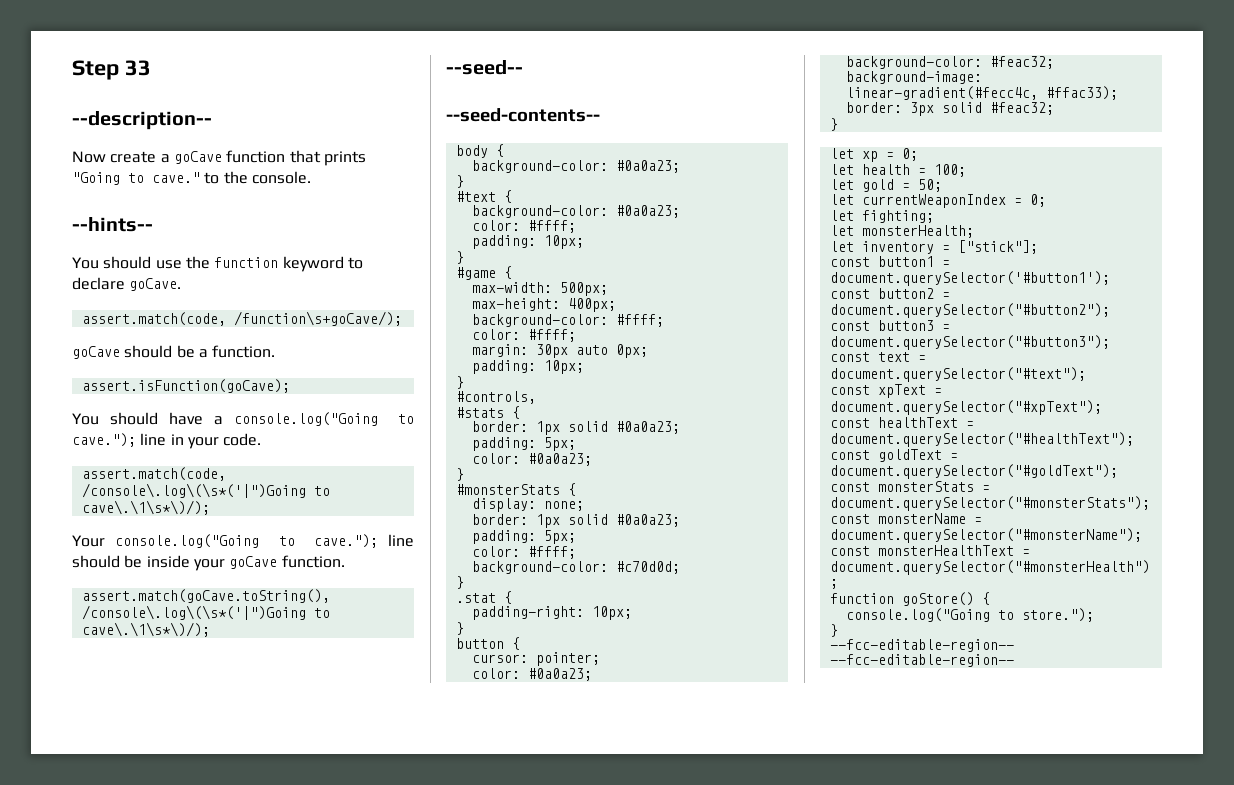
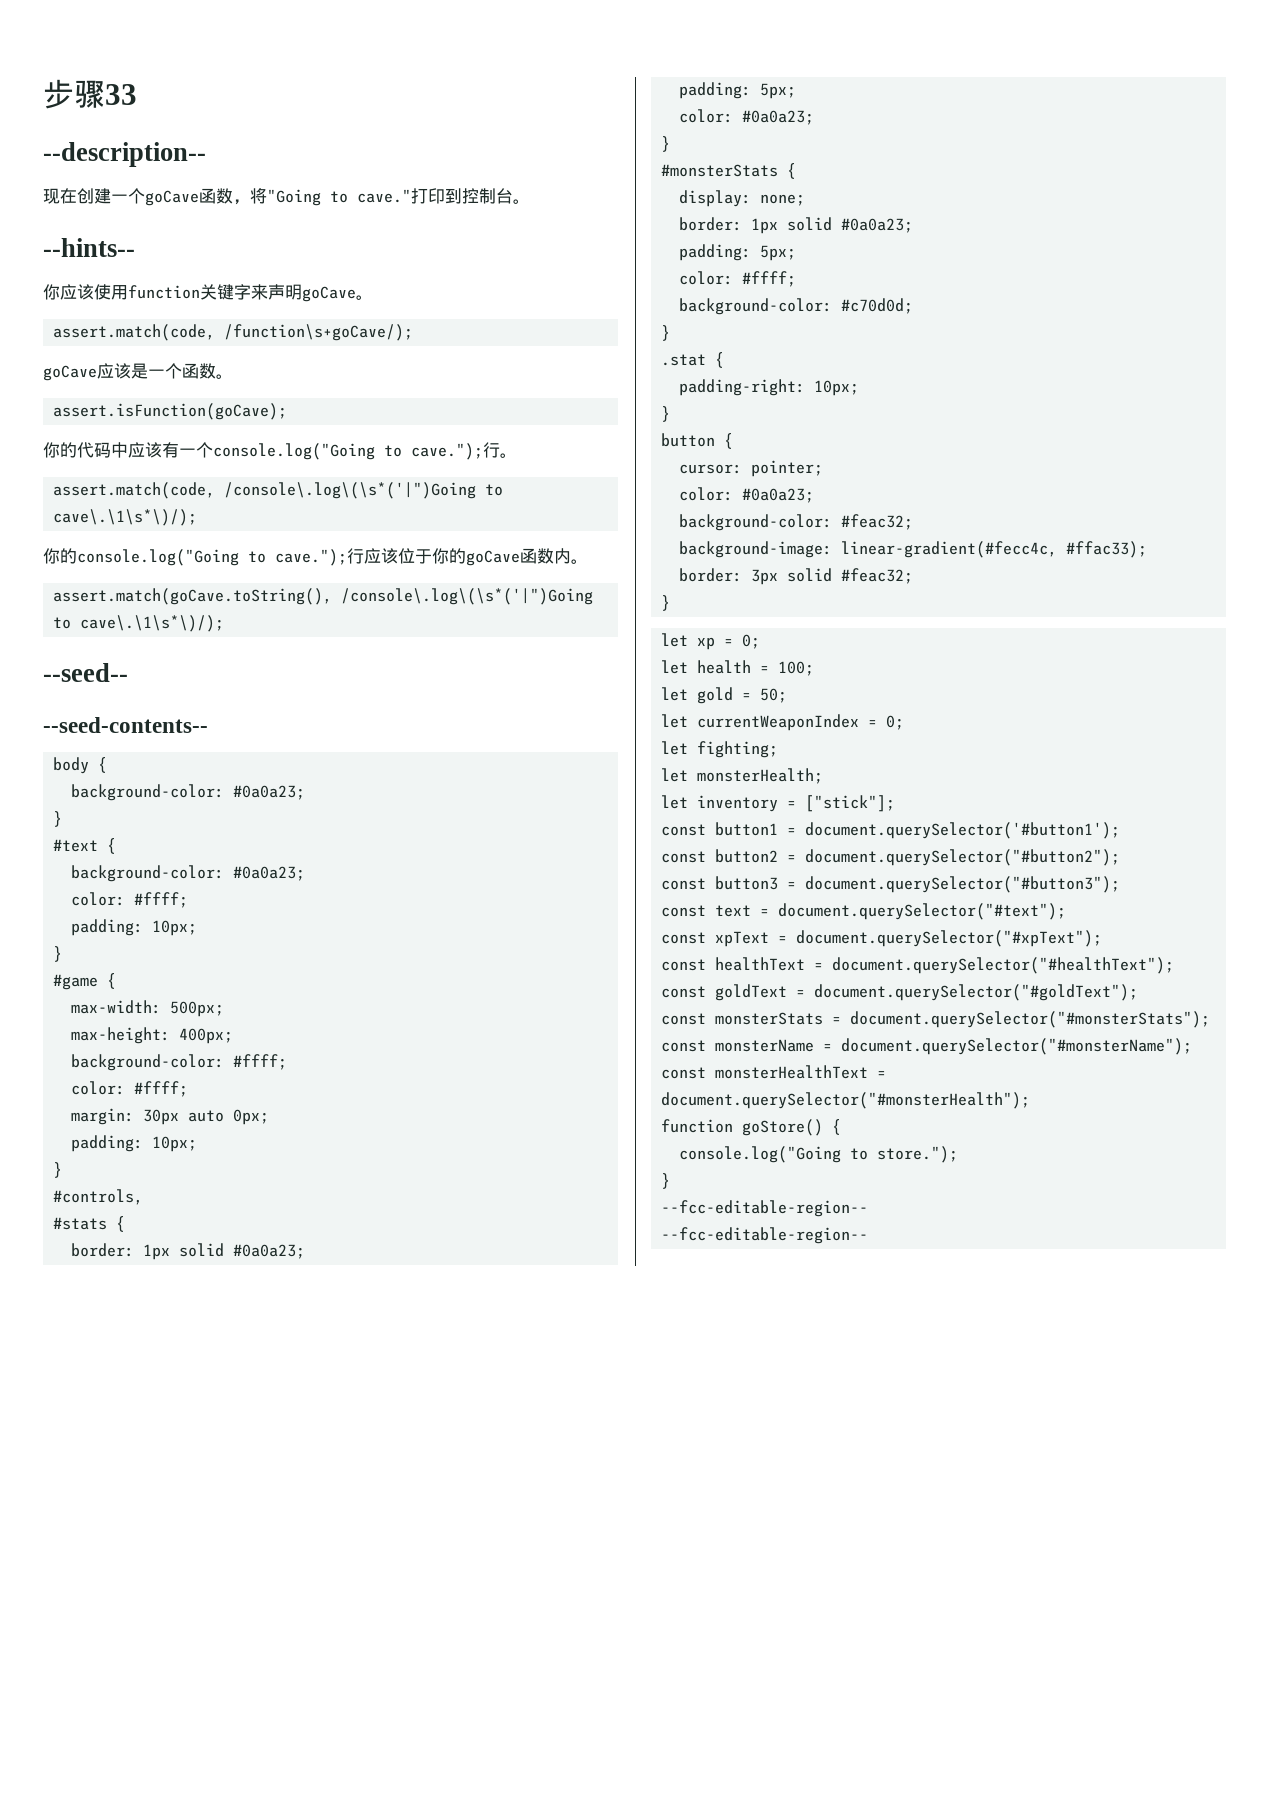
- Step 33
+ 步骤33
- Now create a goCave function that prints "Going to cave." to the console.
+ 现在创建一个goCave函数，将"Going to cave."打印到控制台。
  --hints--
- You should use the function keyword to declare goCave.
+ 你应该使用function关键字来声明goCave。
  assert.match(code, /function\s+goCave/);
- goCave should be a function.
+ goCave应该是一个函数。
  assert.isFunction(goCave);
- You should have a console.log("Going to cave."); line in your code.
+ 你的代码中应该有一个console.log("Going to cave.");行。
- Your console.log("Going to cave."); line should be inside your goCave function.
+ 你的console.log("Going to cave.");行应该位于你的goCave函数内。

